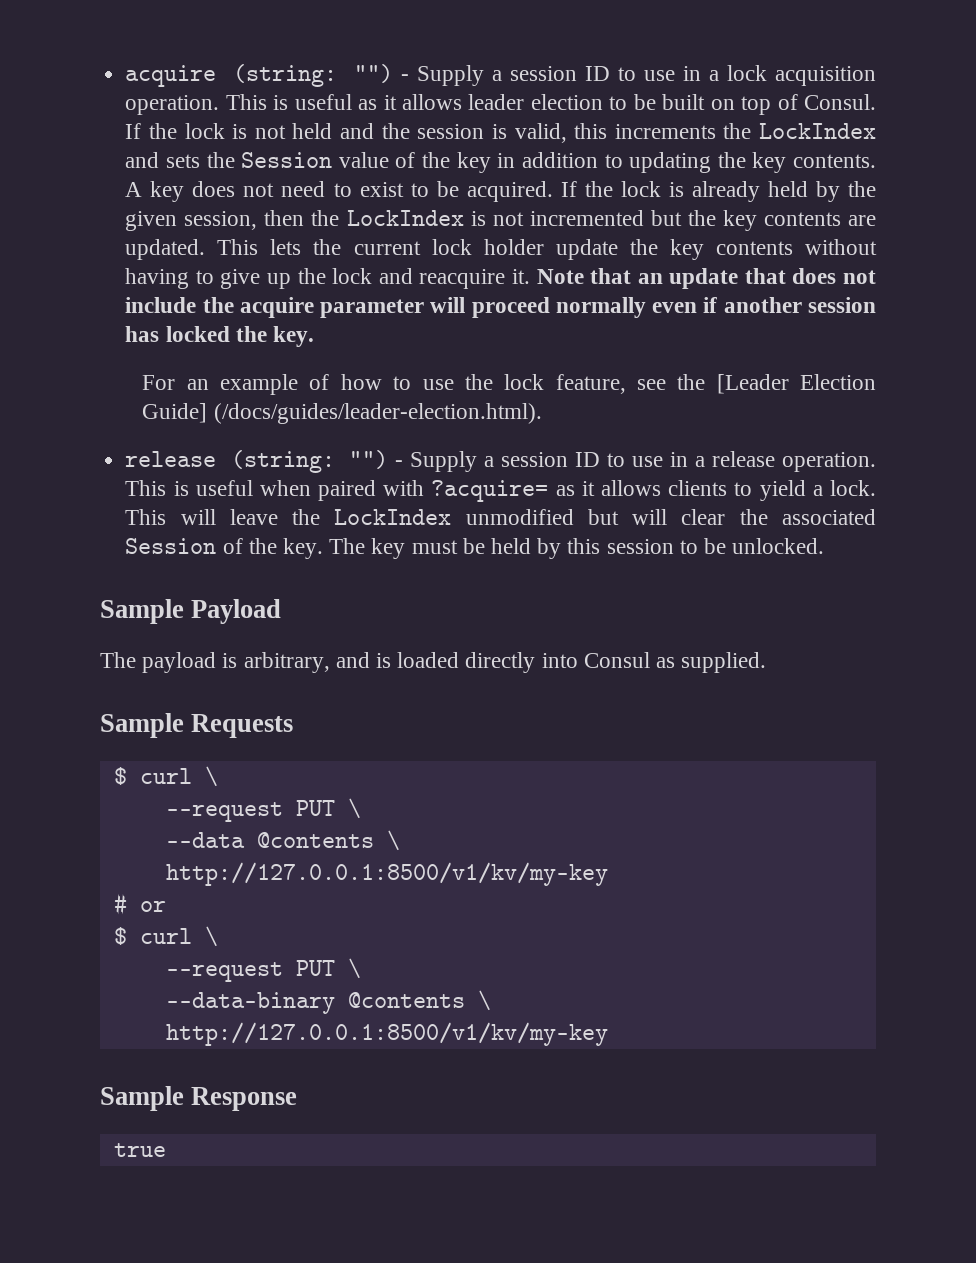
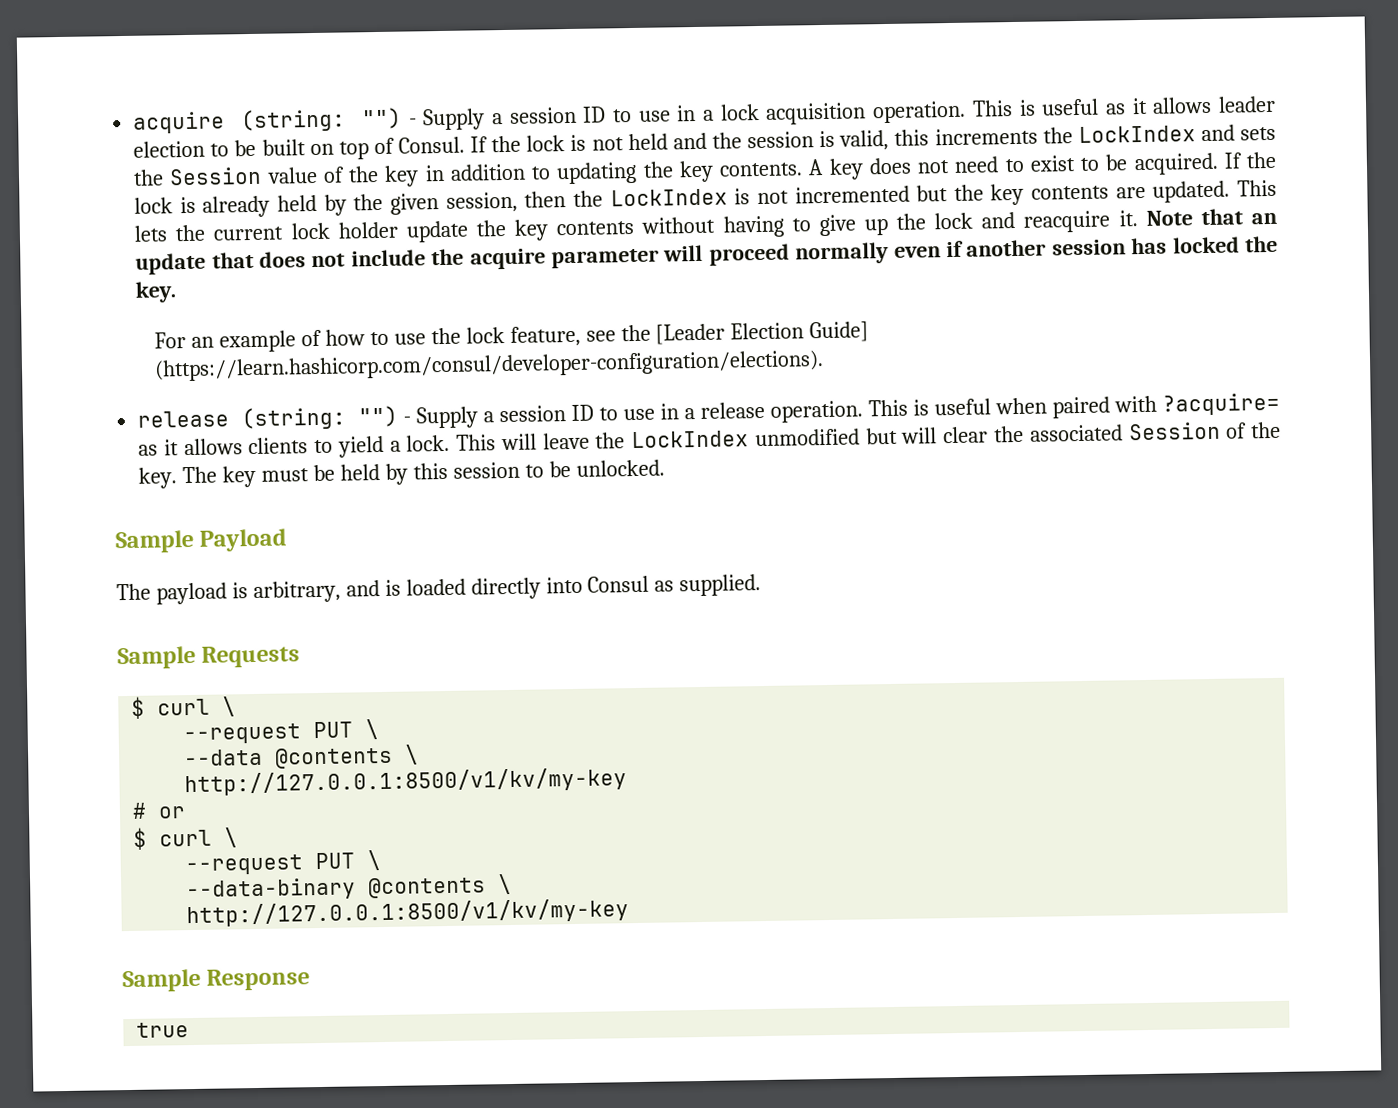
- For an example of how to use the lock feature, see the [Leader Election Guide] (/docs/guides/leader-election.html).
+ For an example of how to use the lock feature, see the [Leader Election Guide] (https://learn.hashicorp.com/consul/developer-configuration/elections).

